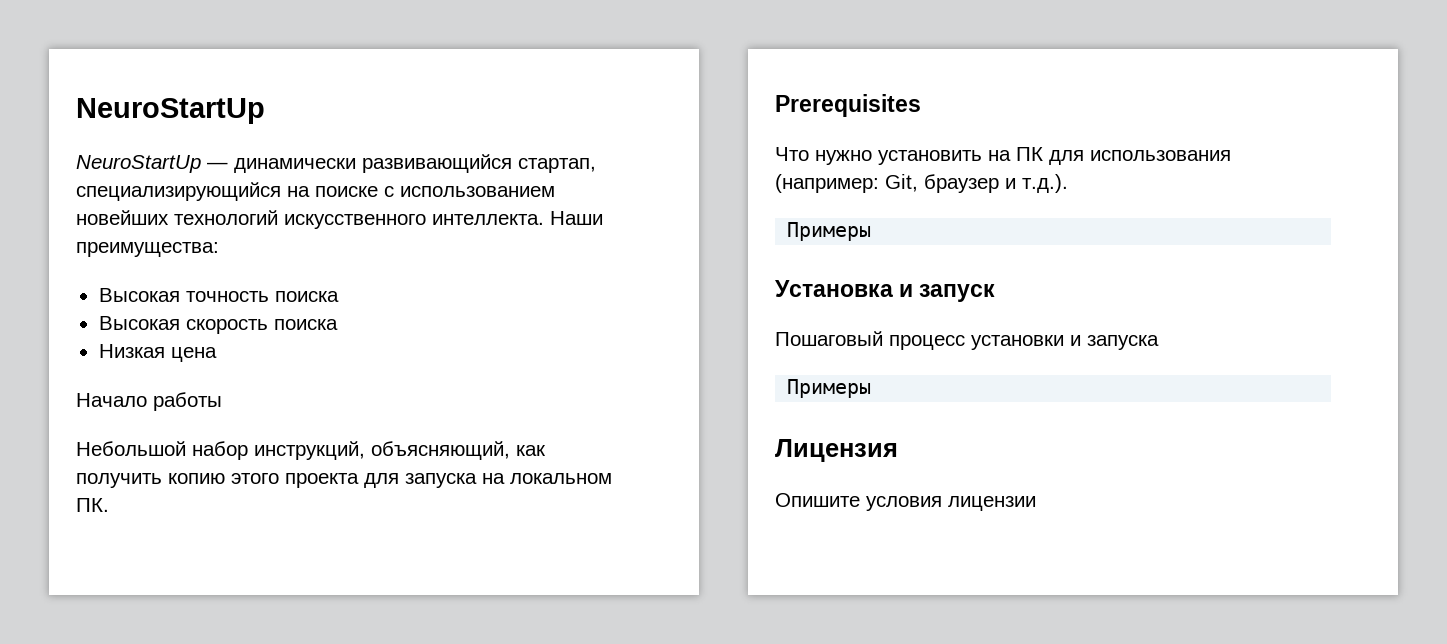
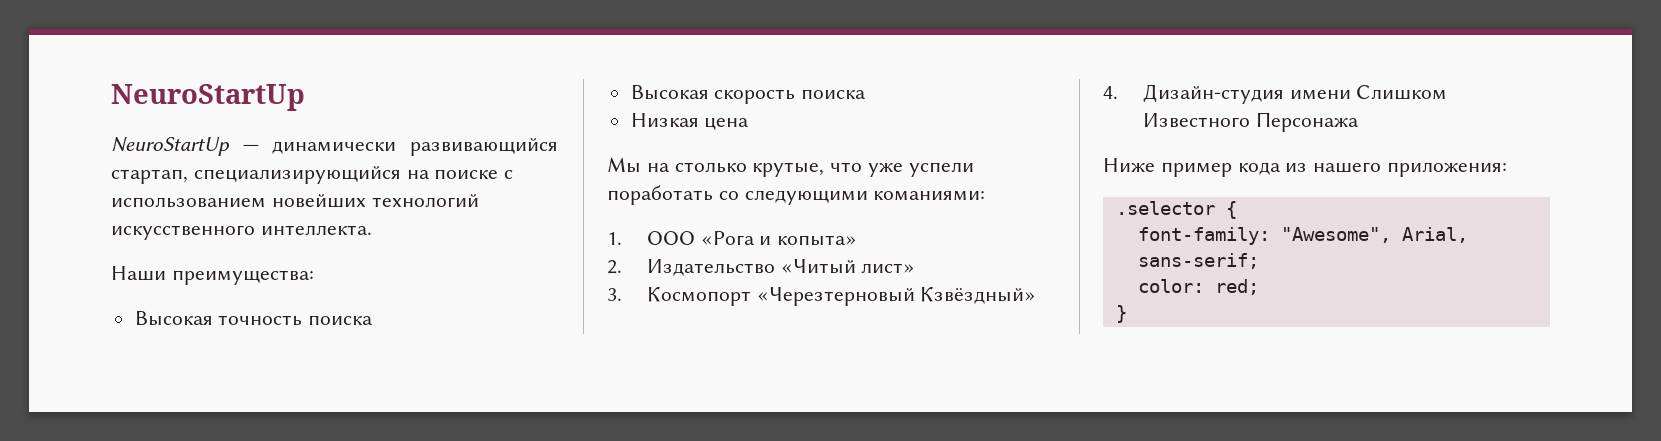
- NeuroStartUp — динамически развивающийся стартап, специализирующийся на поиске с использованием новейших технологий искусственного интеллекта. Наши преимущества:
+ NeuroStartUp — динамически развивающийся стартап, специализирующийся на поиске с использованием новейших технологий искусственного интеллекта.
+ Наши преимущества:
- Начало работы
- Небольшой набор инструкций, объясняющий, как получить копию этого проекта для запуска на локальном ПК.
- Prerequisites
- Что нужно установить на ПК для использования (например: Git, браузер и т.д.).
- Примеры
- Установка и запуск
- Пошаговый процесс установки и запуска
- Примеры
- Лицензия
- Опишите условия лицензии
+ Мы на столько крутые, что уже успели поработать со следующими команиями:
+ 1. ООО «Рога и копыта»
+ 2. Издательство «Читый лист»
+ 3. Космопорт «Черезтерновый Кзвёздный»
+ 4. Дизайн-студия имени Слишком Известного Персонажа
+ Ниже пример кода из нашего приложения:
+ .selector {
+ font-family: "Awesome", Arial, sans-serif;
+ color: red;
+ }

